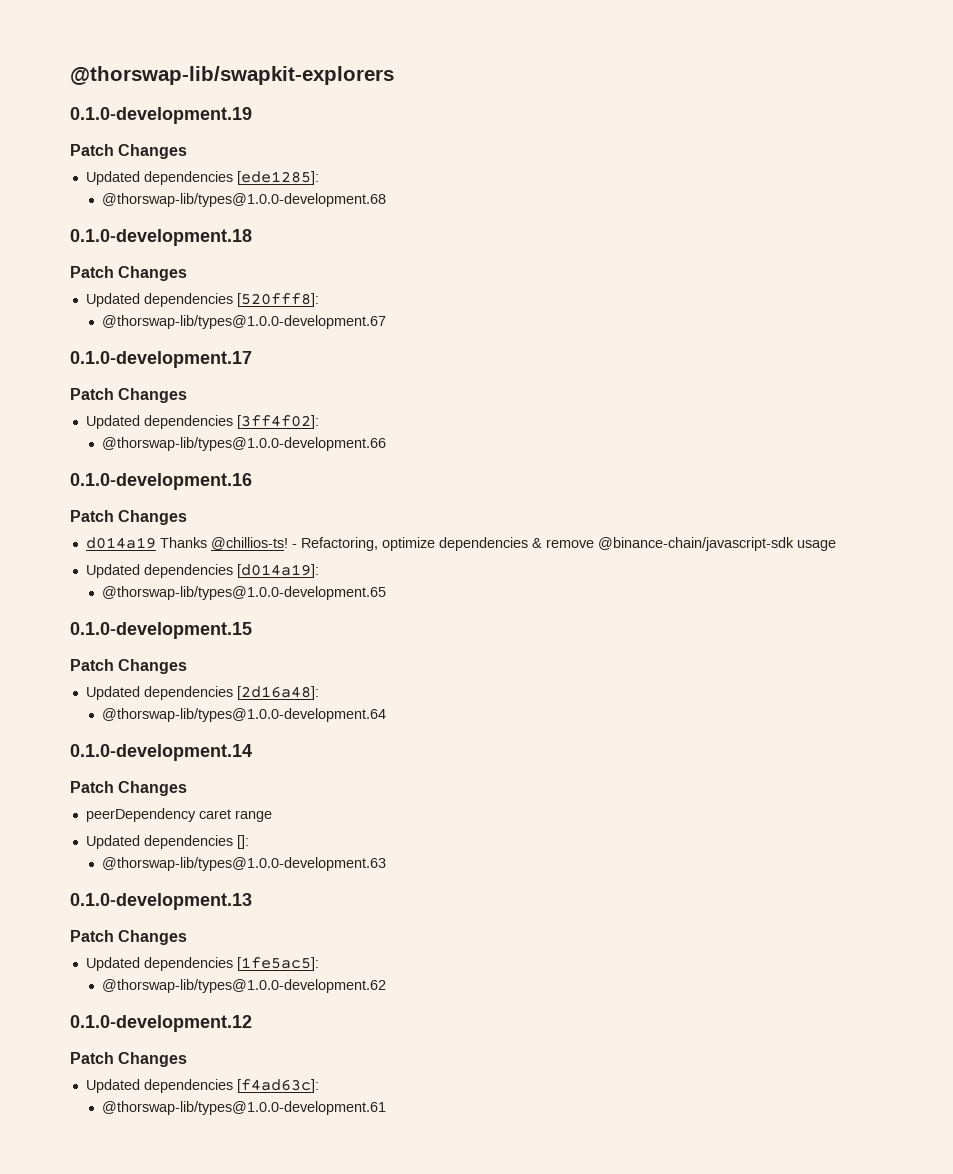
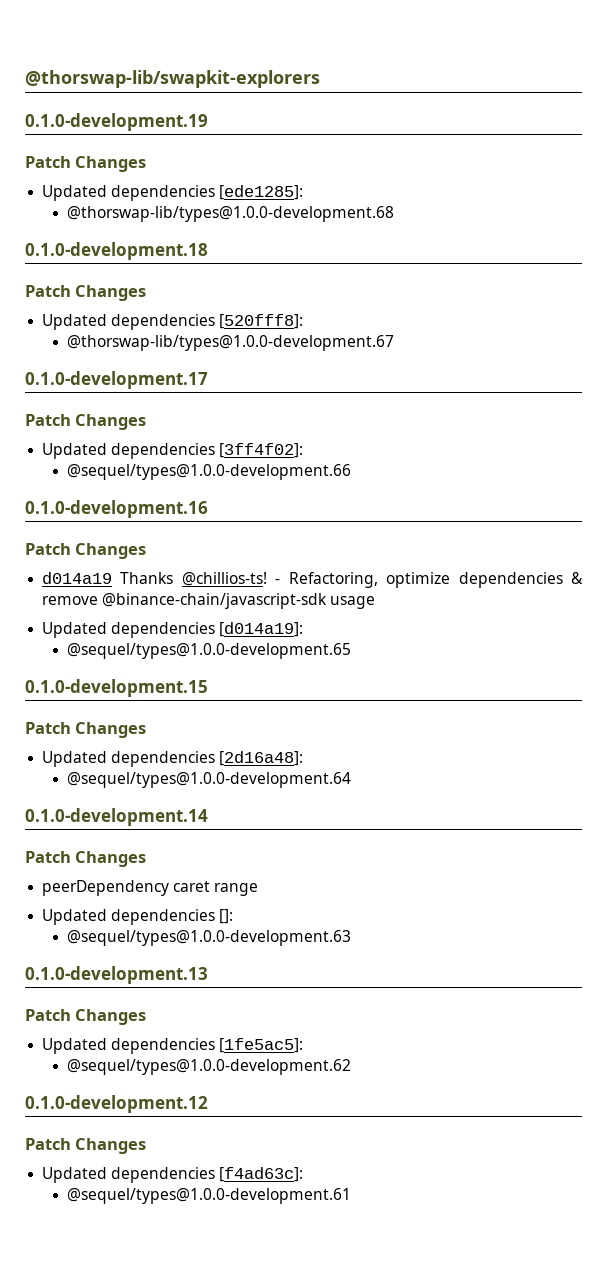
- @thorswap-lib/types@1.0.0-development.66
+ @sequel/types@1.0.0-development.66
- @thorswap-lib/types@1.0.0-development.65
+ @sequel/types@1.0.0-development.65
- @thorswap-lib/types@1.0.0-development.64
+ @sequel/types@1.0.0-development.64
- @thorswap-lib/types@1.0.0-development.63
+ @sequel/types@1.0.0-development.63
- @thorswap-lib/types@1.0.0-development.62
+ @sequel/types@1.0.0-development.62
- @thorswap-lib/types@1.0.0-development.61
+ @sequel/types@1.0.0-development.61

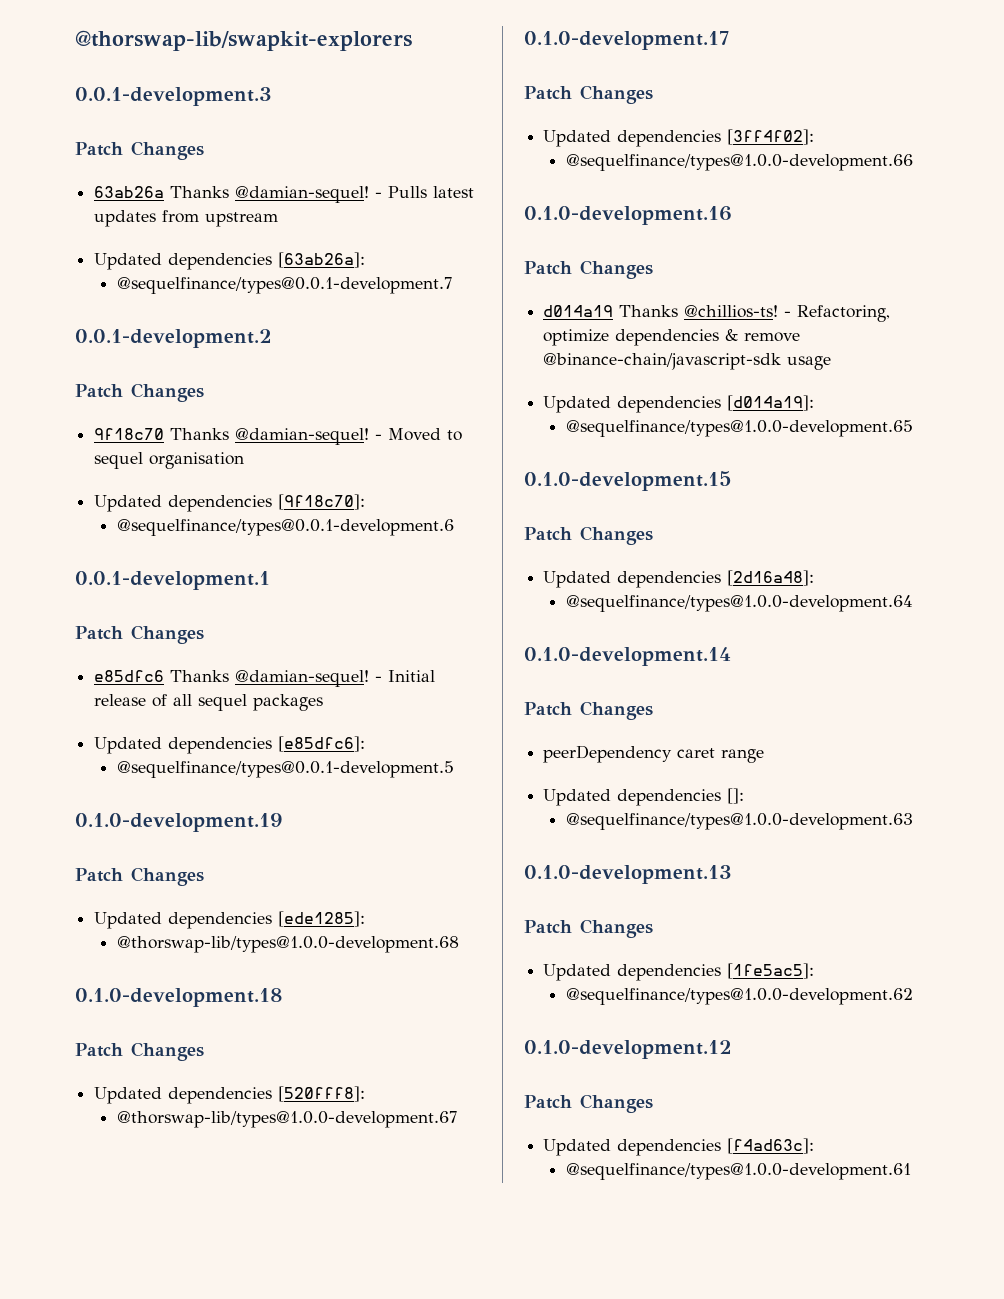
+ 0.0.1-development.3
+ Patch Changes
+ 63ab26a Thanks @damian-sequel! - Pulls latest updates from upstream
+ Updated dependencies [63ab26a]:
+ @sequelfinance/types@0.0.1-development.7
+ 0.0.1-development.2
+ Patch Changes
+ 9f18c70 Thanks @damian-sequel! - Moved to sequel organisation
+ Updated dependencies [9f18c70]:
+ @sequelfinance/types@0.0.1-development.6
+ 0.0.1-development.1
+ Patch Changes
+ e85dfc6 Thanks @damian-sequel! - Initial release of all sequel packages
+ Updated dependencies [e85dfc6]:
+ @sequelfinance/types@0.0.1-development.5
- @sequel/types@1.0.0-development.66
+ @sequelfinance/types@1.0.0-development.66
- @sequel/types@1.0.0-development.65
+ @sequelfinance/types@1.0.0-development.65
- @sequel/types@1.0.0-development.64
+ @sequelfinance/types@1.0.0-development.64
- @sequel/types@1.0.0-development.63
+ @sequelfinance/types@1.0.0-development.63
- @sequel/types@1.0.0-development.62
+ @sequelfinance/types@1.0.0-development.62
- @sequel/types@1.0.0-development.61
+ @sequelfinance/types@1.0.0-development.61

